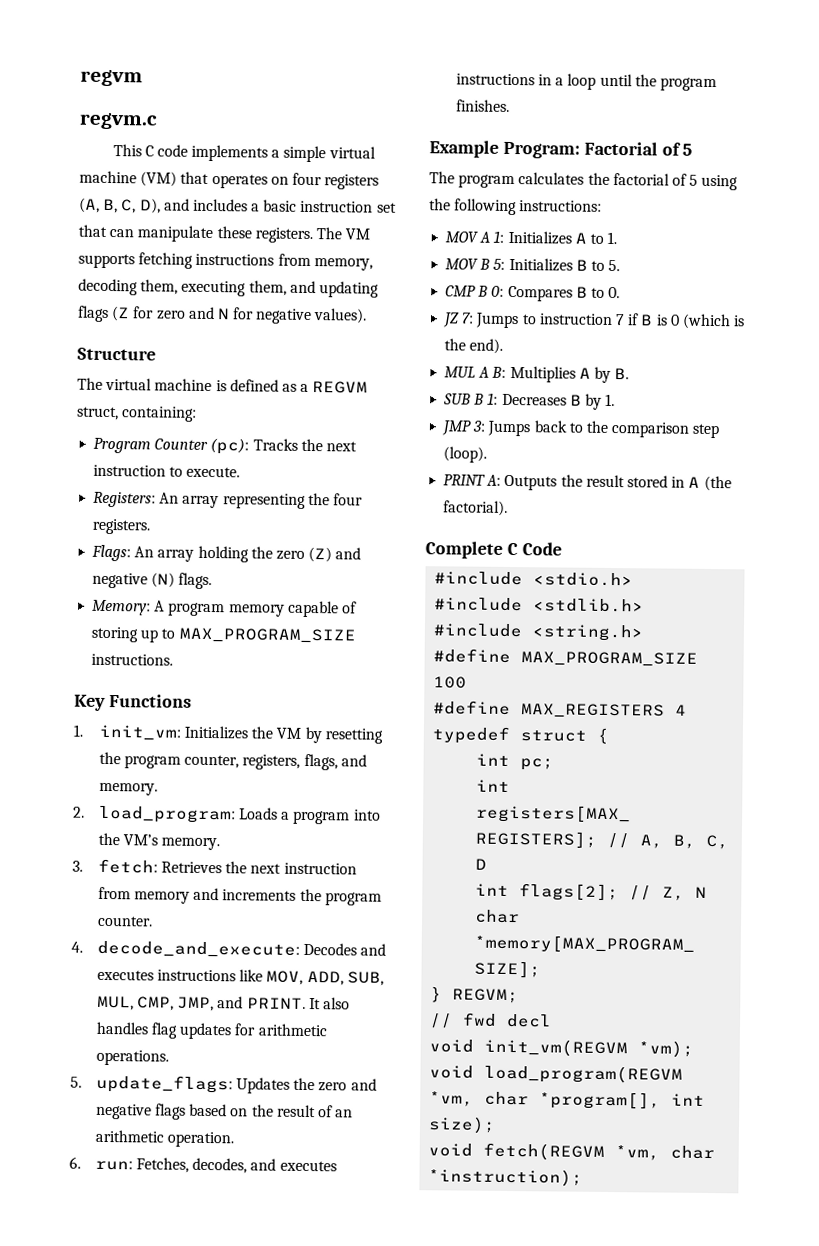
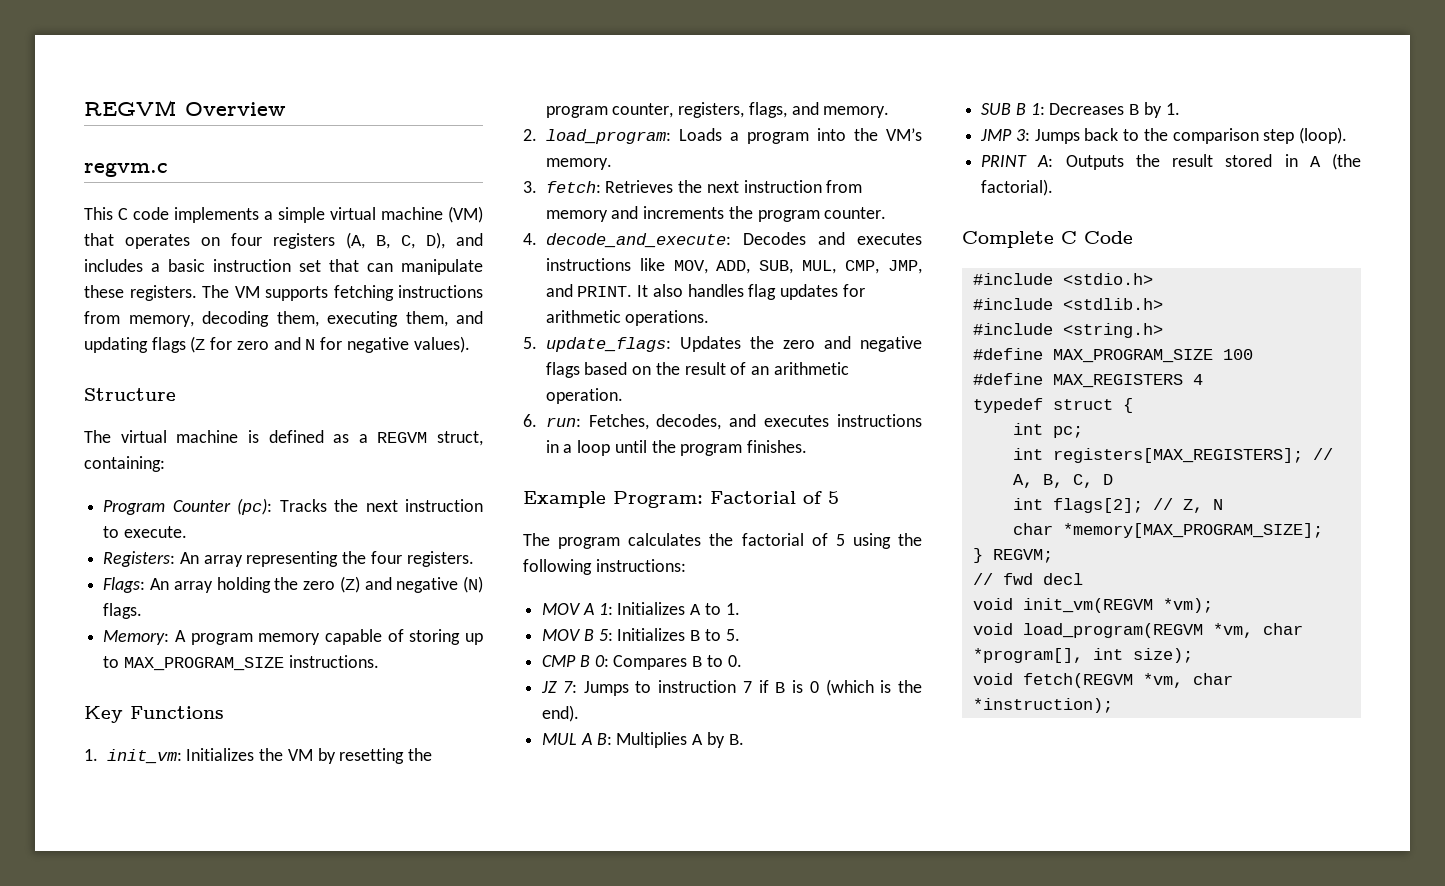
- regvm
+ REGVM Overview

